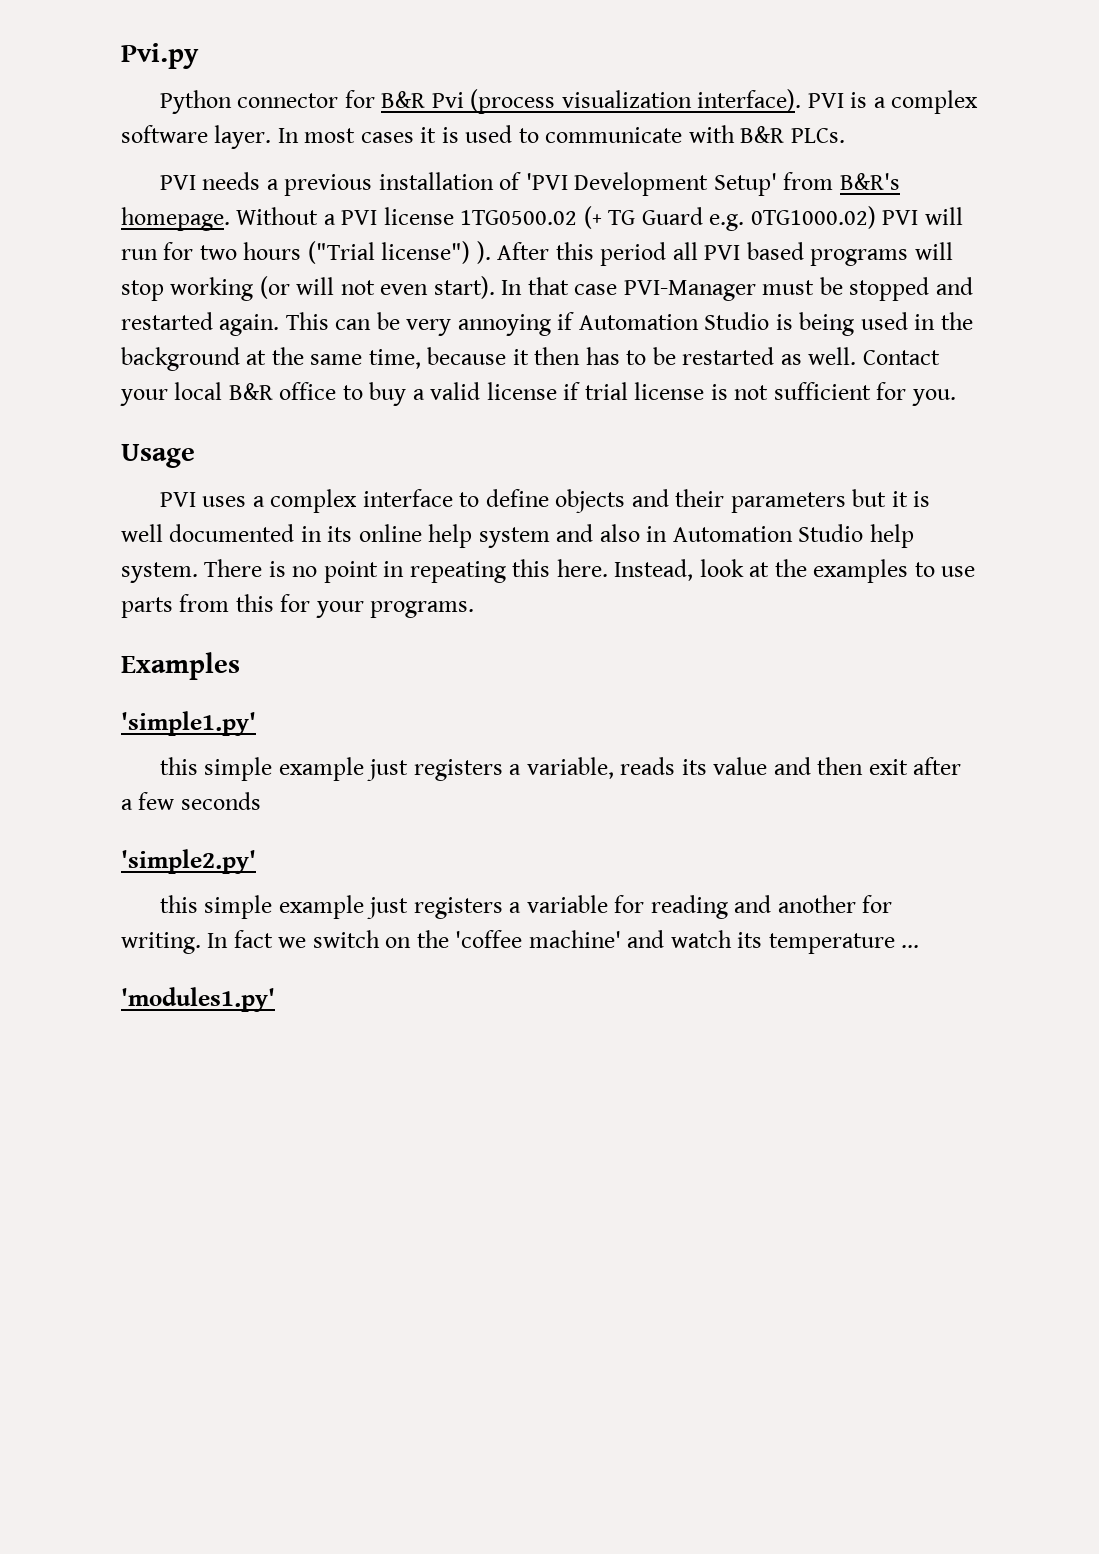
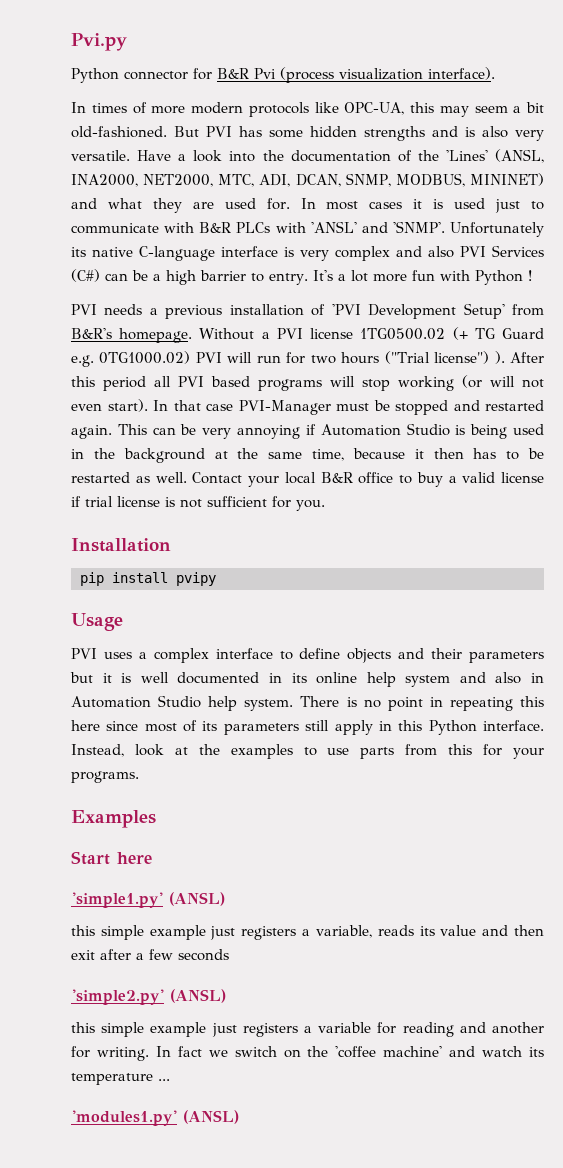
- Python connector for B&R Pvi (process visualization interface). PVI is a complex software layer.
+ Python connector for B&R Pvi (process visualization interface).
+ In times of more modern protocols like OPC-UA, this may seem a bit old-fashioned. But PVI has some hidden strengths and is also very versatile. Have a look into the documentation of the 'Lines' (ANSL, INA2000, NET2000, MTC, ADI, DCAN, SNMP, MODBUS, MININET) and what they are used for.
- In most cases it is used to communicate with B&R PLCs.
+ In most cases it is used just to communicate with B&R PLCs with 'ANSL' and 'SNMP'. Unfortunately its native C-language interface is very complex and also PVI Services (C#) can be a high barrier to entry. It's a lot more fun with Python !
+ Installation
+ pip install pvipy
- There is no point in repeating this here.
+ There is no point in repeating this here since most of its parameters still apply in this Python interface.
+ Start here
- 'simple1.py'
+ 'simple1.py' (ANSL)
- 'simple2.py'
+ 'simple2.py' (ANSL)
- 'modules1.py'
+ 'modules1.py' (ANSL)

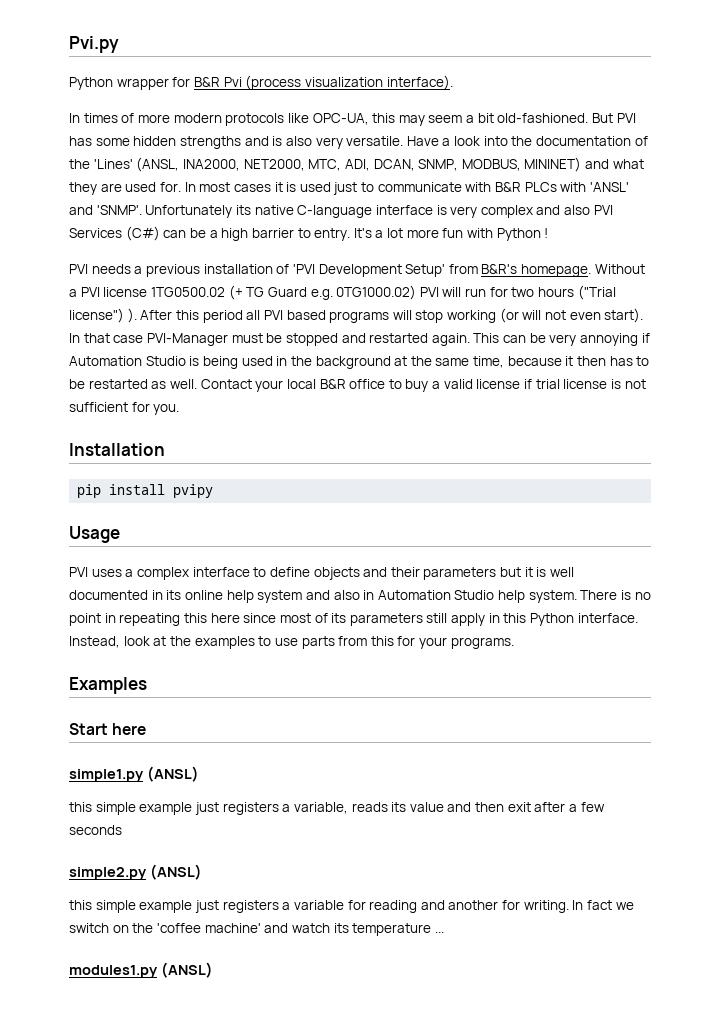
- Python connector for B&R Pvi (process visualization interface).
+ Python wrapper for B&R Pvi (process visualization interface).
- 'simple1.py' (ANSL)
+ simple1.py (ANSL)
- 'simple2.py' (ANSL)
+ simple2.py (ANSL)
- 'modules1.py' (ANSL)
+ modules1.py (ANSL)

